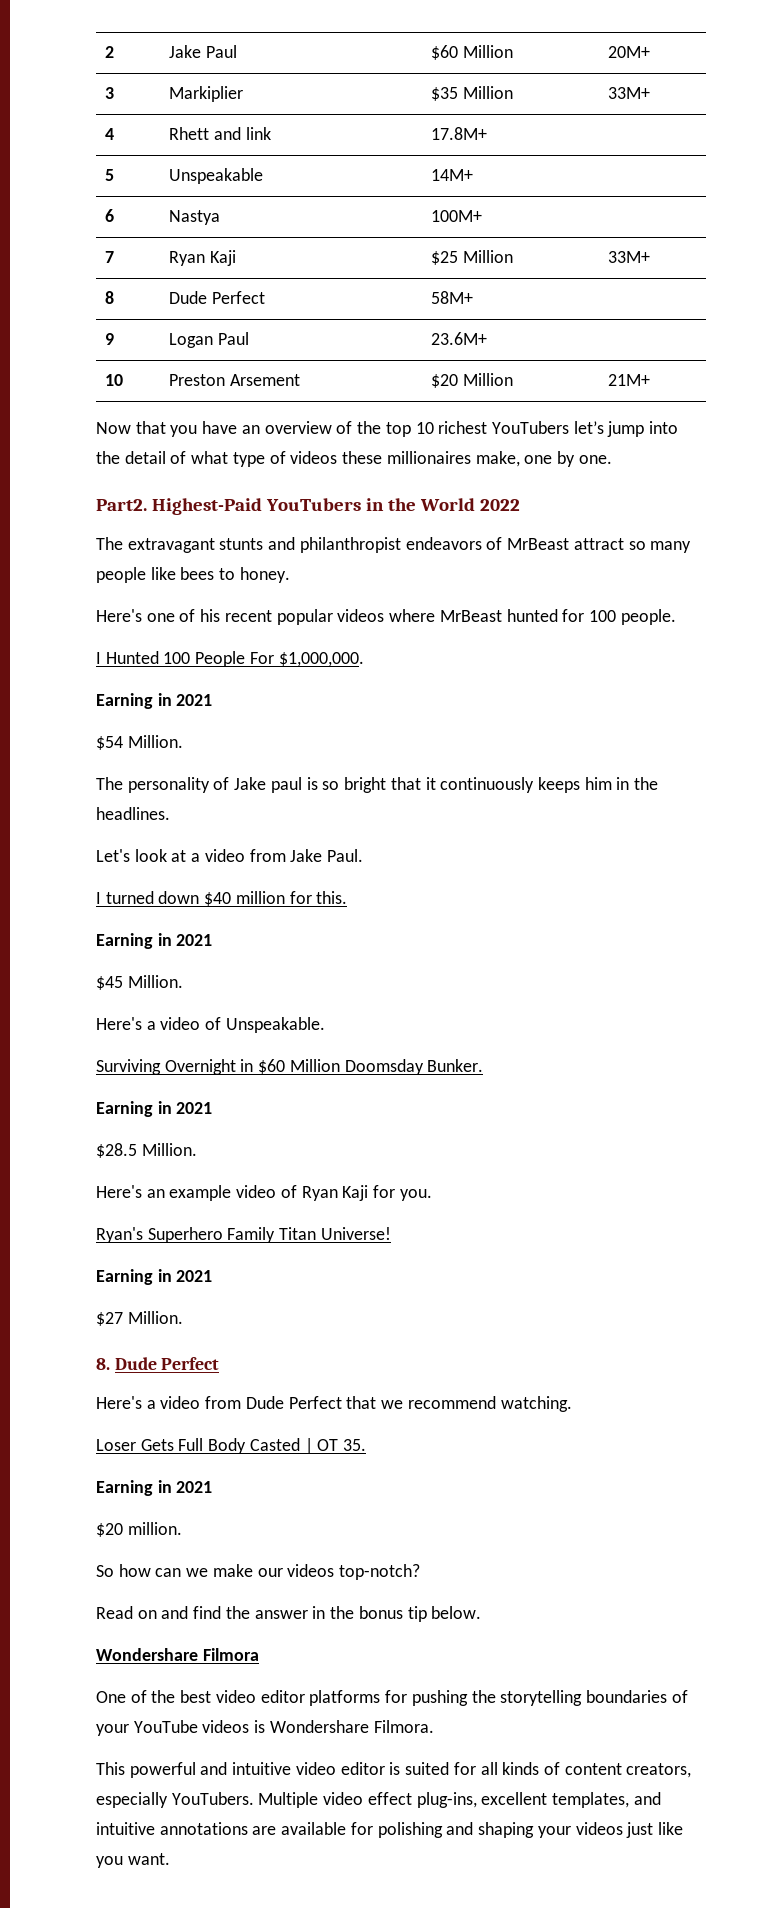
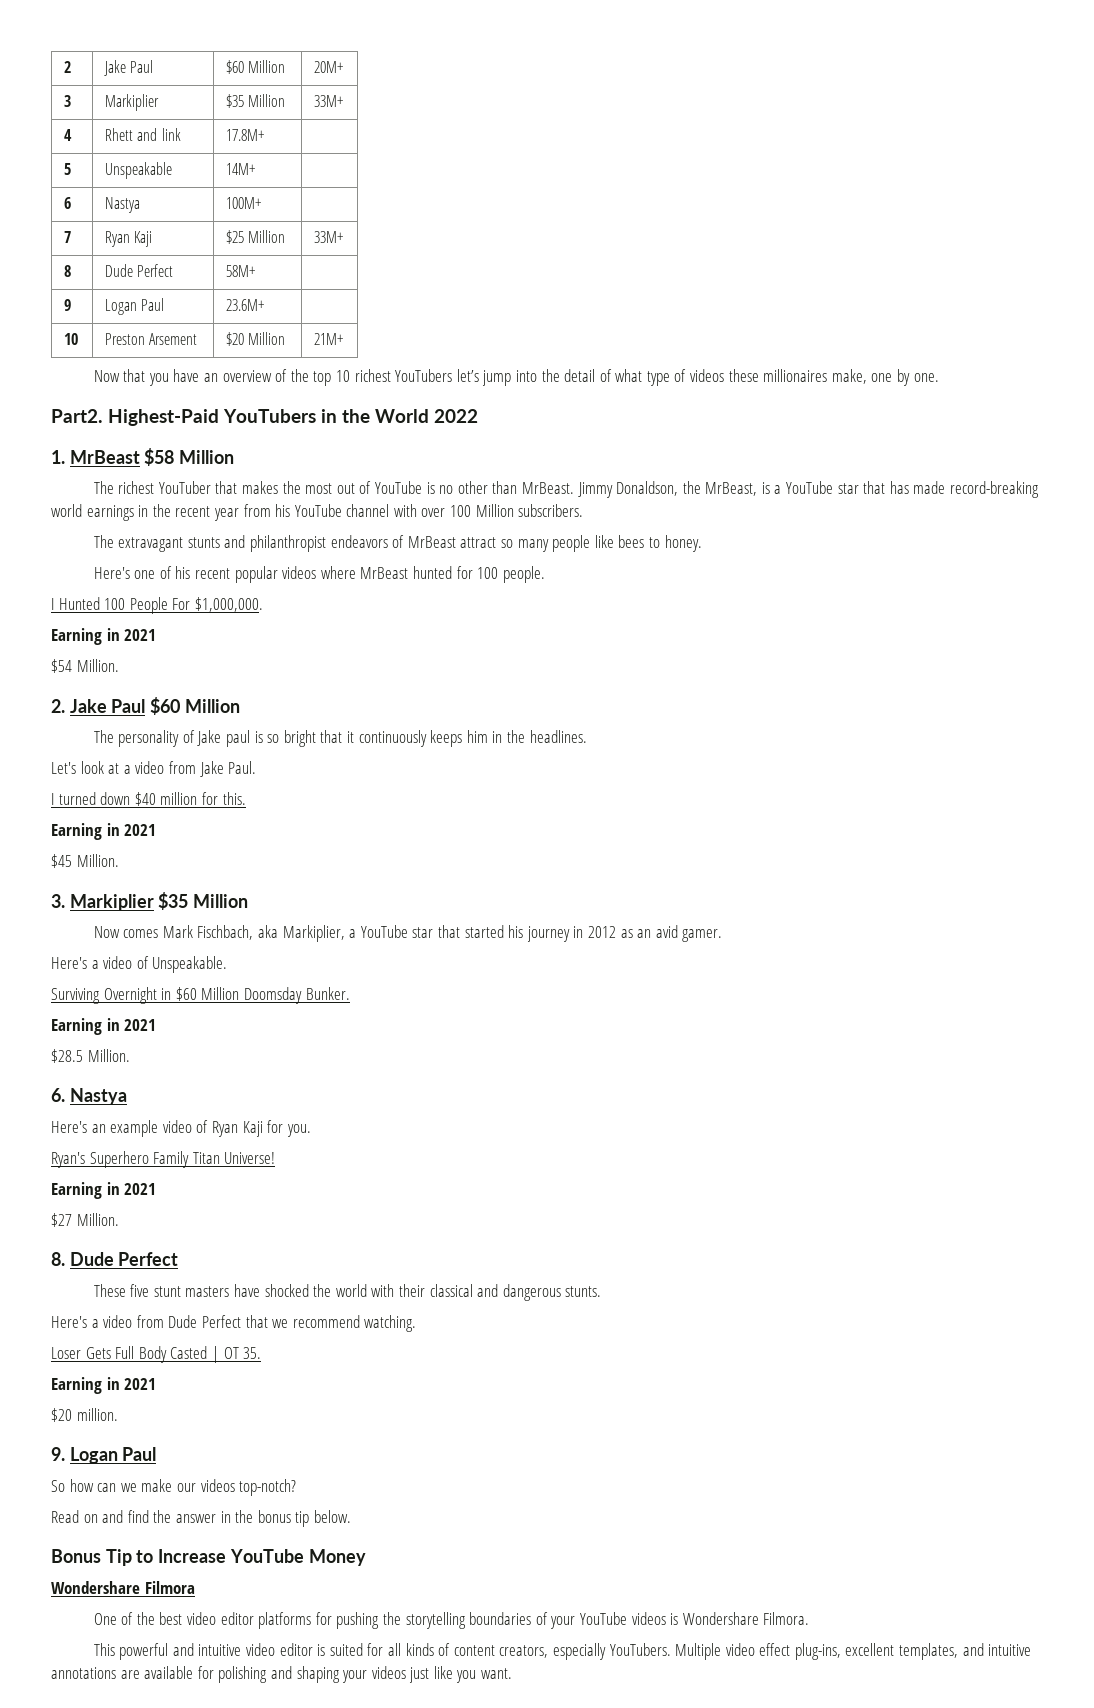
+ 1. MrBeast $58 Million
+ The richest YouTuber that makes the most out of YouTube is no other than MrBeast. Jimmy Donaldson, the MrBeast, is a YouTube star that has made record-breaking world earnings in the recent year from his YouTube channel with over 100 Million subscribers.
+ 2. Jake Paul $60 Million
+ 3. Markiplier $35 Million
+ Now comes Mark Fischbach, aka Markiplier, a YouTube star that started his journey in 2012 as an avid gamer.
+ 6. Nastya
+ These five stunt masters have shocked the world with their classical and dangerous stunts.
+ 9. Logan Paul
+ Bonus Tip to Increase YouTube Money

